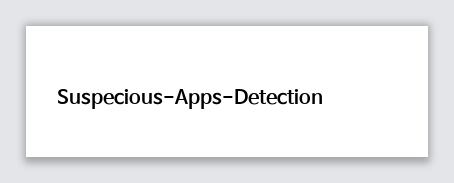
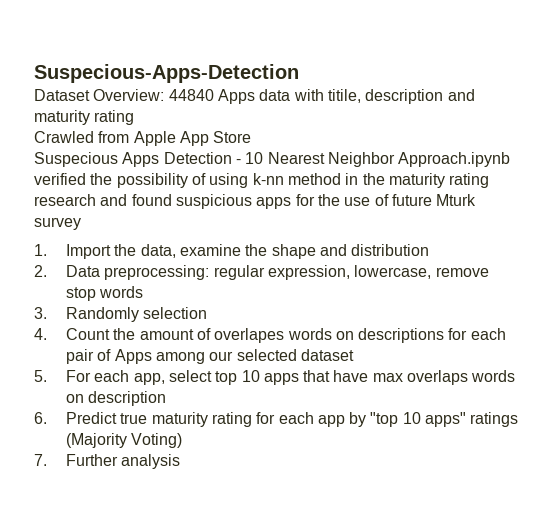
+ Dataset Overview: 44840 Apps data with titile, description and maturity rating
+ Crawled from Apple App Store
+ Suspecious Apps Detection - 10 Nearest Neighbor Approach.ipynb verified the possibility of using k-nn method in the maturity rating research and found suspicious apps for the use of future Mturk survey
+ 1. Import the data, examine the shape and distribution
+ 2. Data preprocessing: regular expression, lowercase, remove stop words
+ 3. Randomly selection
+ 4. Count the amount of overlapes words on descriptions for each pair of Apps among our selected dataset
+ 5. For each app, select top 10 apps that have max overlaps words on description
+ 6. Predict true maturity rating for each app by "top 10 apps" ratings (Majority Voting)
+ 7. Further analysis

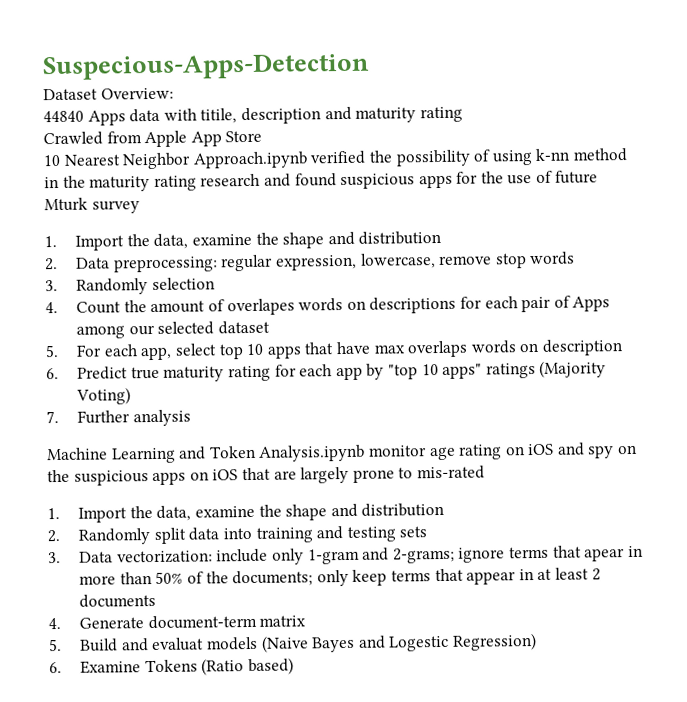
- Dataset Overview: 44840 Apps data with titile, description and maturity rating
+ Dataset Overview:
+ 44840 Apps data with titile, description and maturity rating
- Suspecious Apps Detection - 10 Nearest Neighbor Approach.ipynb verified the possibility of using k-nn method in the maturity rating research and found suspicious apps for the use of future Mturk survey
+ 10 Nearest Neighbor Approach.ipynb verified the possibility of using k-nn method in the maturity rating research and found suspicious apps for the use of future Mturk survey
+ Machine Learning and Token Analysis.ipynb monitor age rating on iOS and spy on the suspicious apps on iOS that are largely prone to mis-rated
+ 1. Import the data, examine the shape and distribution
+ 2. Randomly split data into training and testing sets
+ 3. Data vectorization: include only 1-gram and 2-grams; ignore terms that apear in more than 50% of the documents; only keep terms that appear in at least 2 documents
+ 4. Generate document-term matrix
+ 5. Build and evaluat models (Naive Bayes and Logestic Regression)
+ 6. Examine Tokens (Ratio based)

